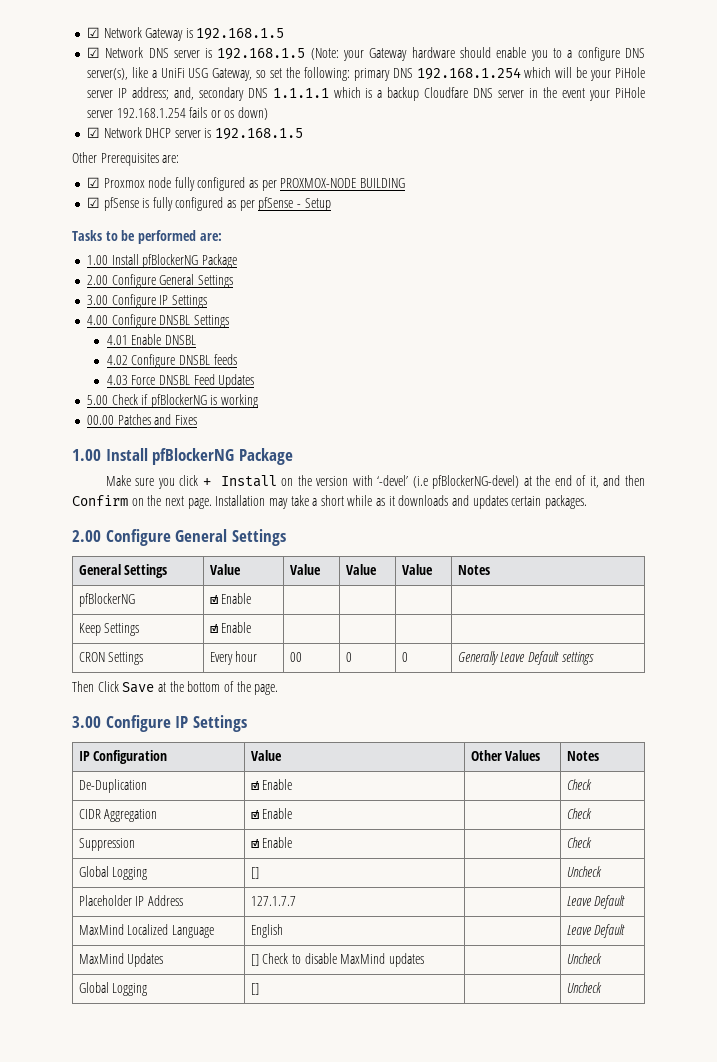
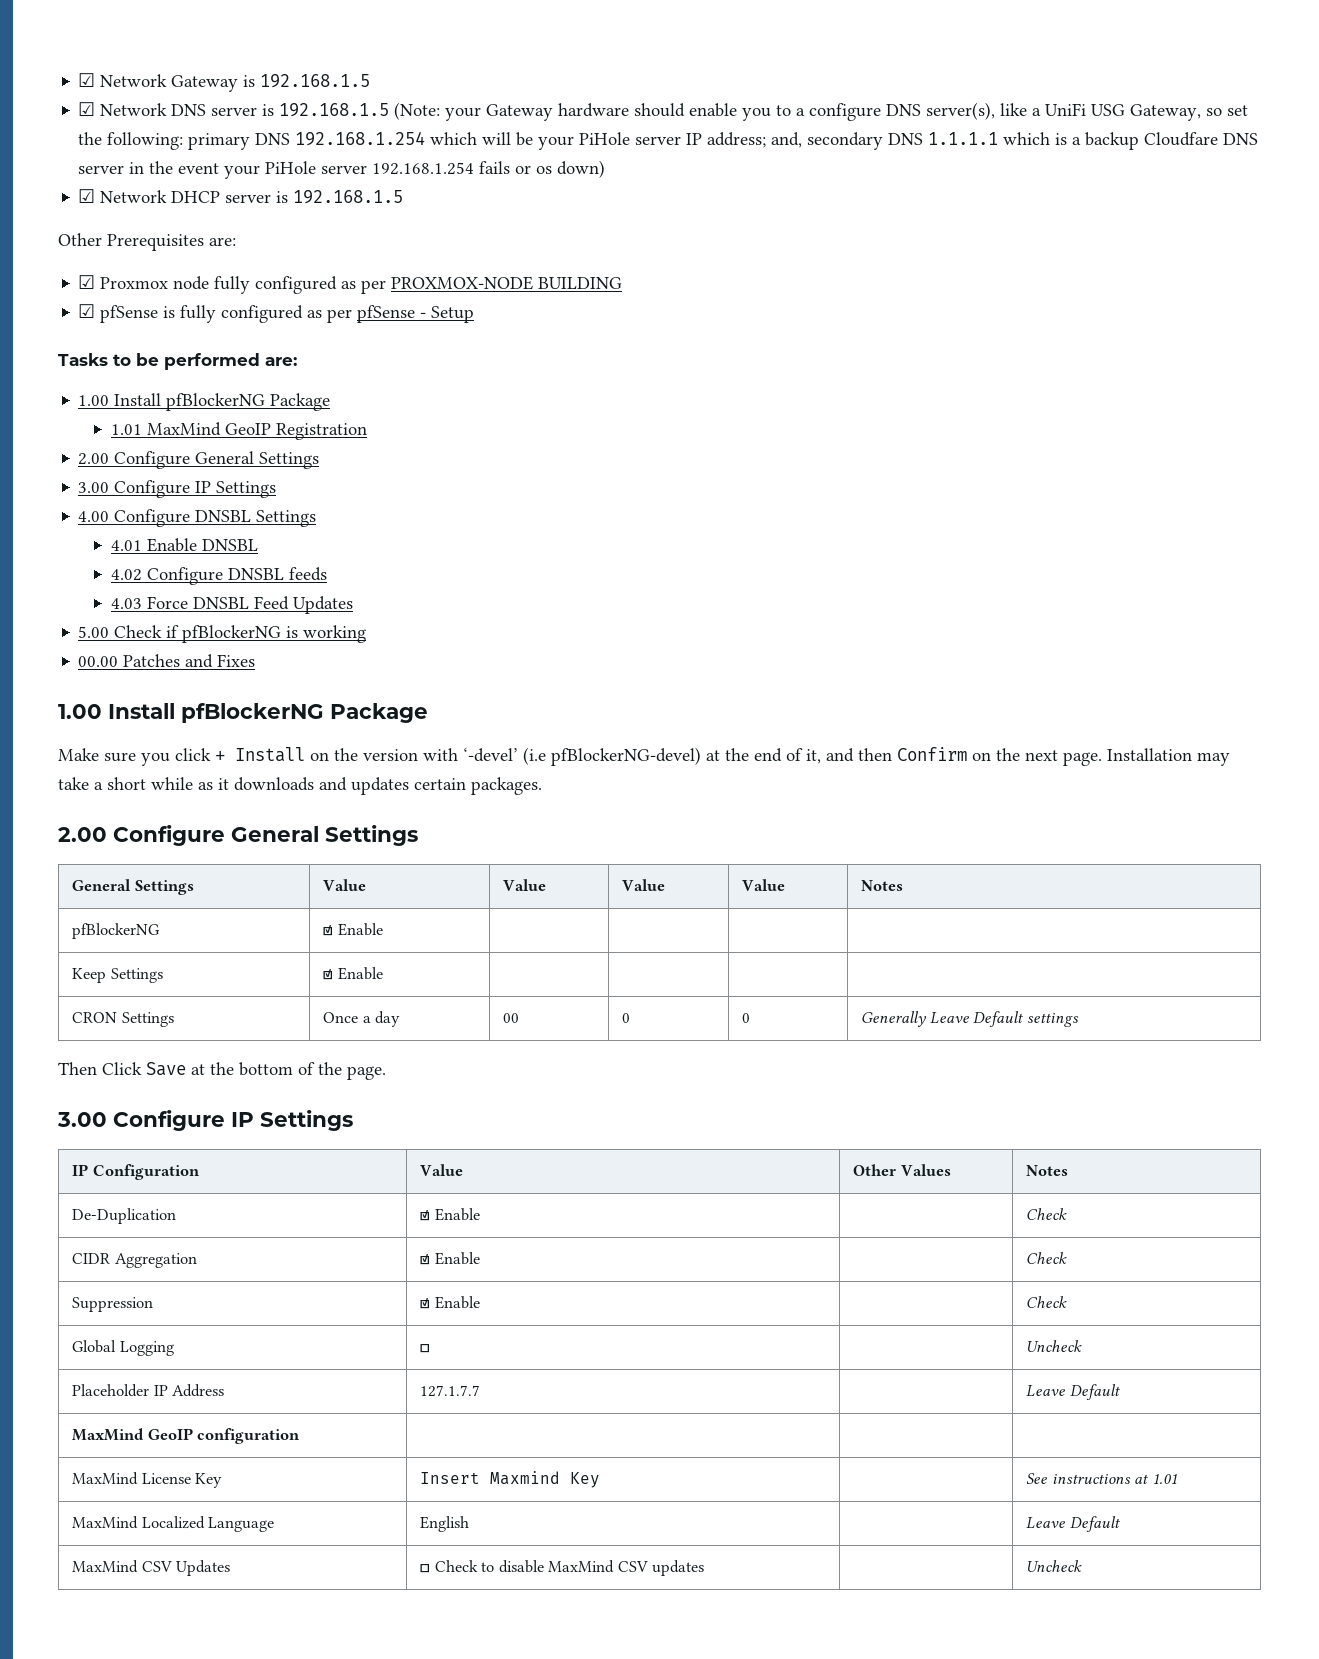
+ 1.01 MaxMind GeoIP Registration
- CRON Settings | Every hour | 00 | 0 | 0 | Generally Leave Default settings
+ CRON Settings | Once a day | 00 | 0 | 0 | Generally Leave Default settings
  Suppression | ☑ Enable | | Check
- Global Logging | [] | | Uncheck
+ Global Logging | ☐ | | Uncheck
+ MaxMind GeoIP configuration | | |
+ MaxMind License Key | Insert Maxmind Key | | See instructions at 1.01
- MaxMind Updates | [] Check to disable MaxMind updates | | Uncheck
- Global Logging | [] | | Uncheck
+ MaxMind CSV Updates | ☐ Check to disable MaxMind CSV updates | | Uncheck

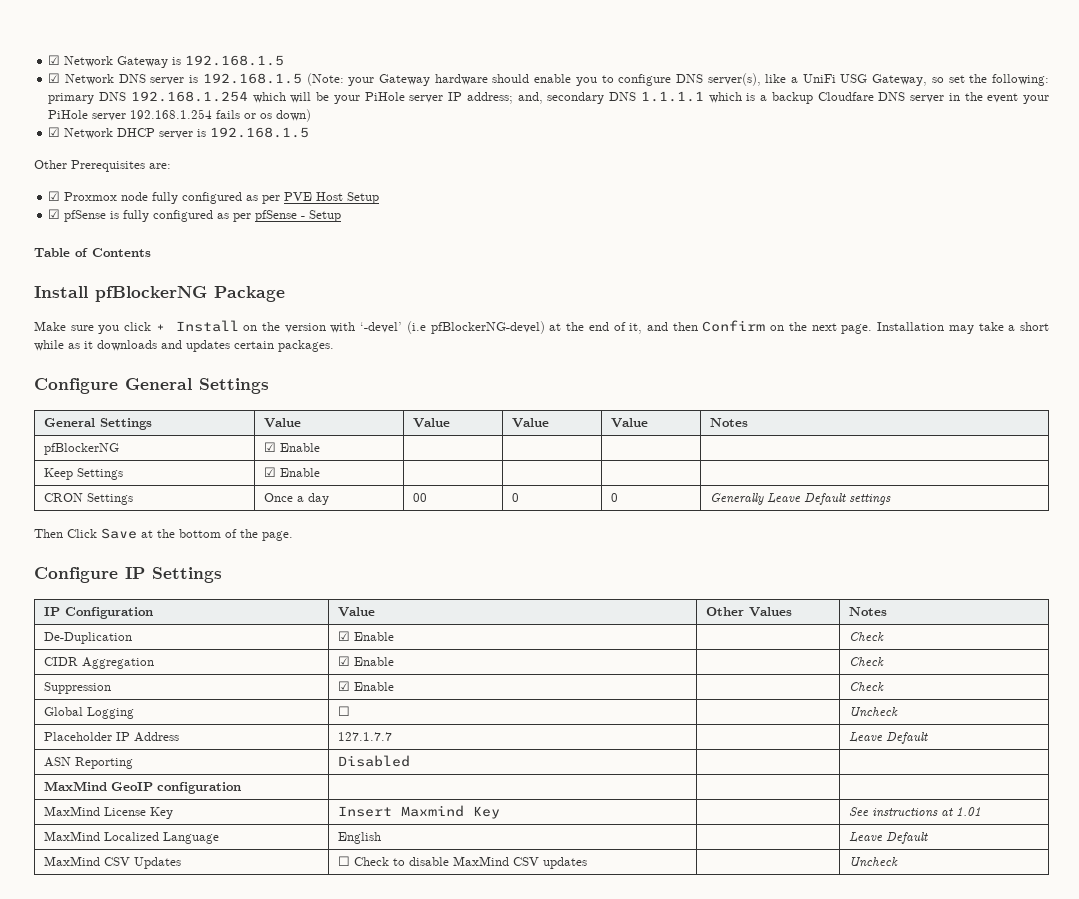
- ☑ Network DNS server is 192.168.1.5 (Note: your Gateway hardware should enable you to a configure DNS server(s), like a UniFi USG Gateway, so set the following: primary DNS 192.168.1.254 which will be your PiHole server IP address; and, secondary DNS 1.1.1.1 which is a backup Cloudfare DNS server in the event your PiHole server 192.168.1.254 fails or os down)
+ ☑ Network DNS server is 192.168.1.5 (Note: your Gateway hardware should enable you to configure DNS server(s), like a UniFi USG Gateway, so set the following: primary DNS 192.168.1.254 which will be your PiHole server IP address; and, secondary DNS 1.1.1.1 which is a backup Cloudfare DNS server in the event your PiHole server 192.168.1.254 fails or os down)
- ☑ Proxmox node fully configured as per PROXMOX-NODE BUILDING
+ ☑ Proxmox node fully configured as per PVE Host Setup
- Tasks to be performed are:
- 1.00 Install pfBlockerNG Package
- 1.01 MaxMind GeoIP Registration
- 2.00 Configure General Settings
- 3.00 Configure IP Settings
- 4.00 Configure DNSBL Settings
- 4.01 Enable DNSBL
- 4.02 Configure DNSBL feeds
- 4.03 Force DNSBL Feed Updates
- 5.00 Check if pfBlockerNG is working
- 00.00 Patches and Fixes
- 1.00 Install pfBlockerNG Package
+ Table of Contents
+ Install pfBlockerNG Package
  Installation may take a short while as it downloads and updates certain packages.
- 2.00 Configure General Settings
+ Configure General Settings
  Then Click Save at the bottom of the page.
- 3.00 Configure IP Settings
+ Configure IP Settings
+ ASN Reporting | Disabled | |

